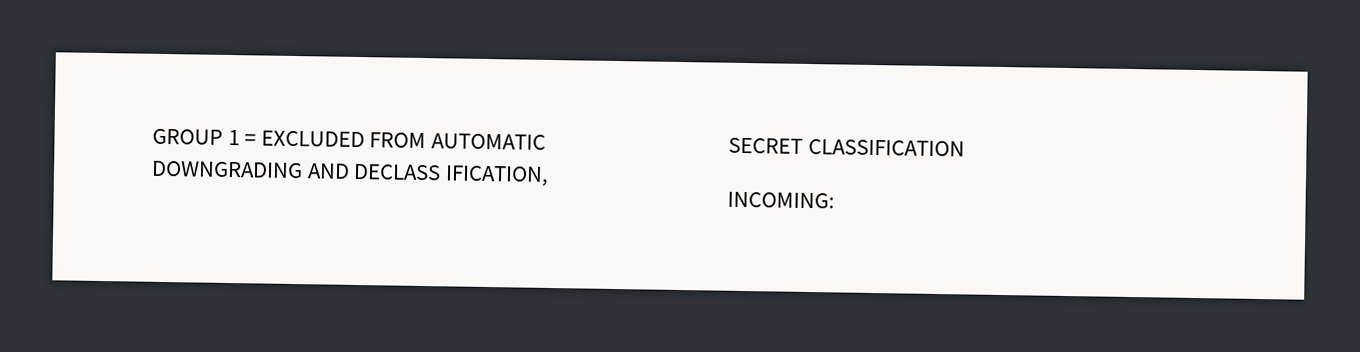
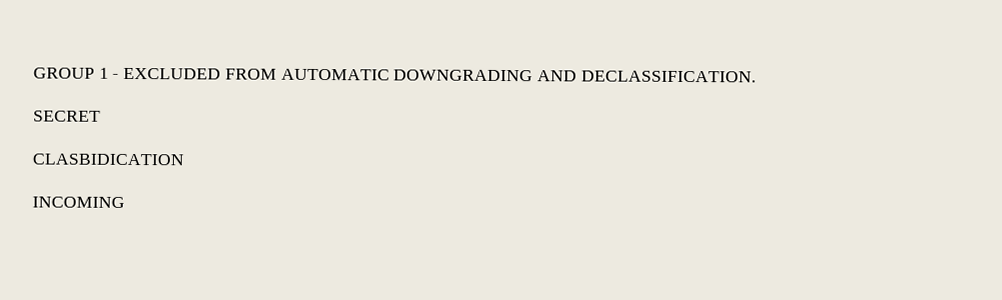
- GROUP 1 = EXCLUDED FROM AUTOMATIC DOWNGRADING AND DECLASS IFICATION,
+ GROUP 1 - EXCLUDED FROM AUTOMATIC DOWNGRADING AND DECLASSIFICATION.
- SECRET CLASSIFICATION
- INCOMING:
+ SECRET
+ CLASBIDICATION
+ INCOMING

